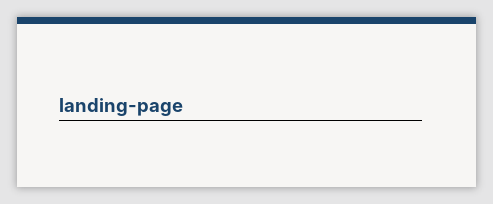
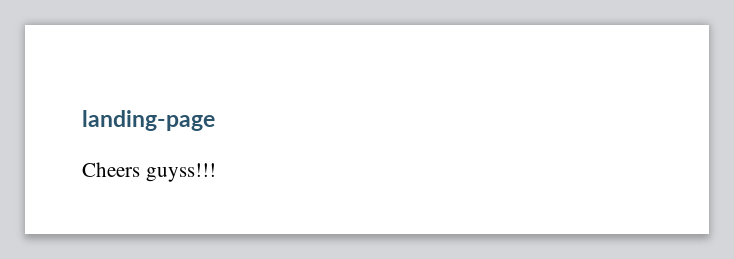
+ Cheers guyss!!!

